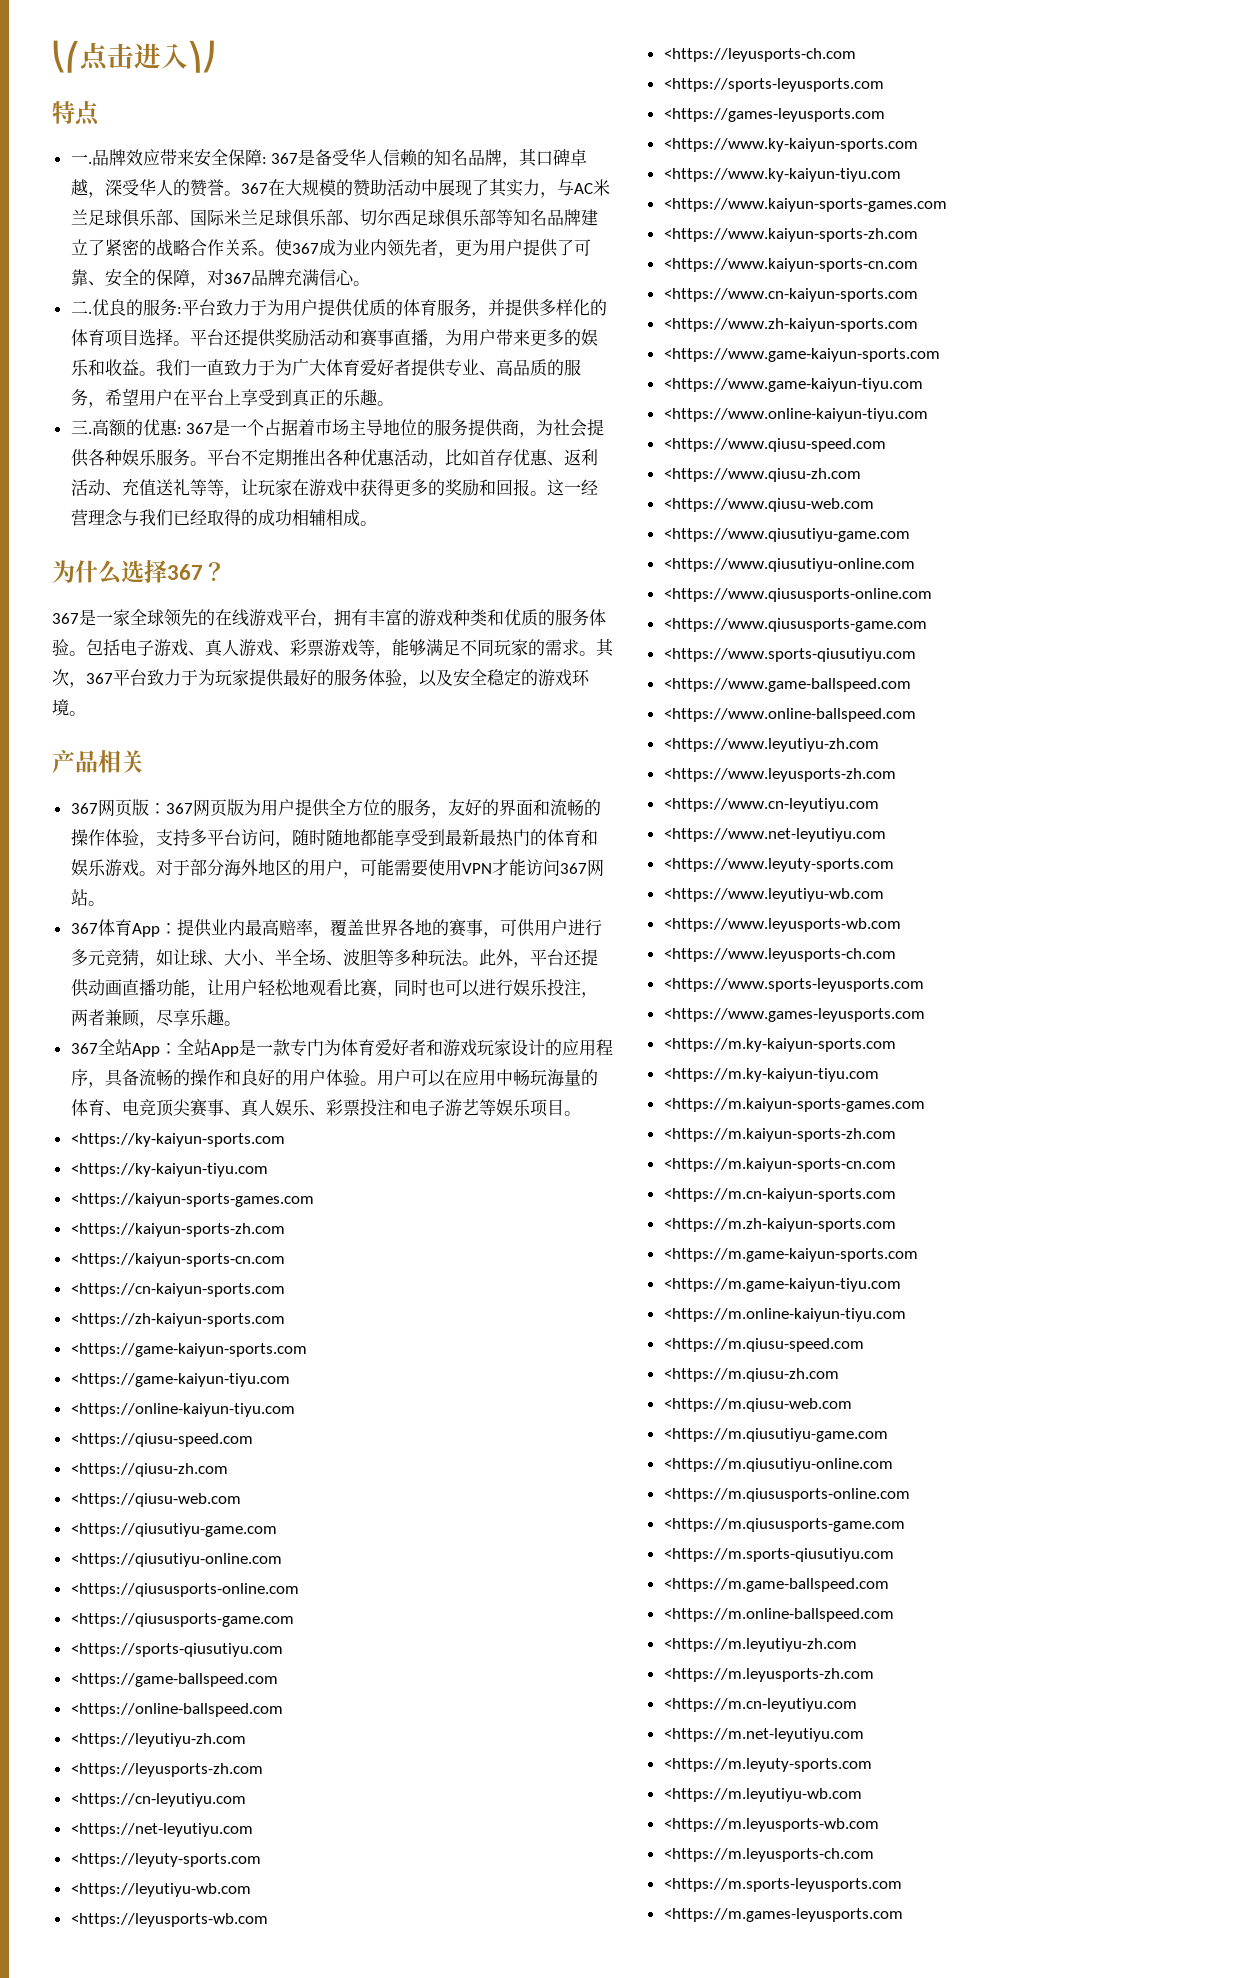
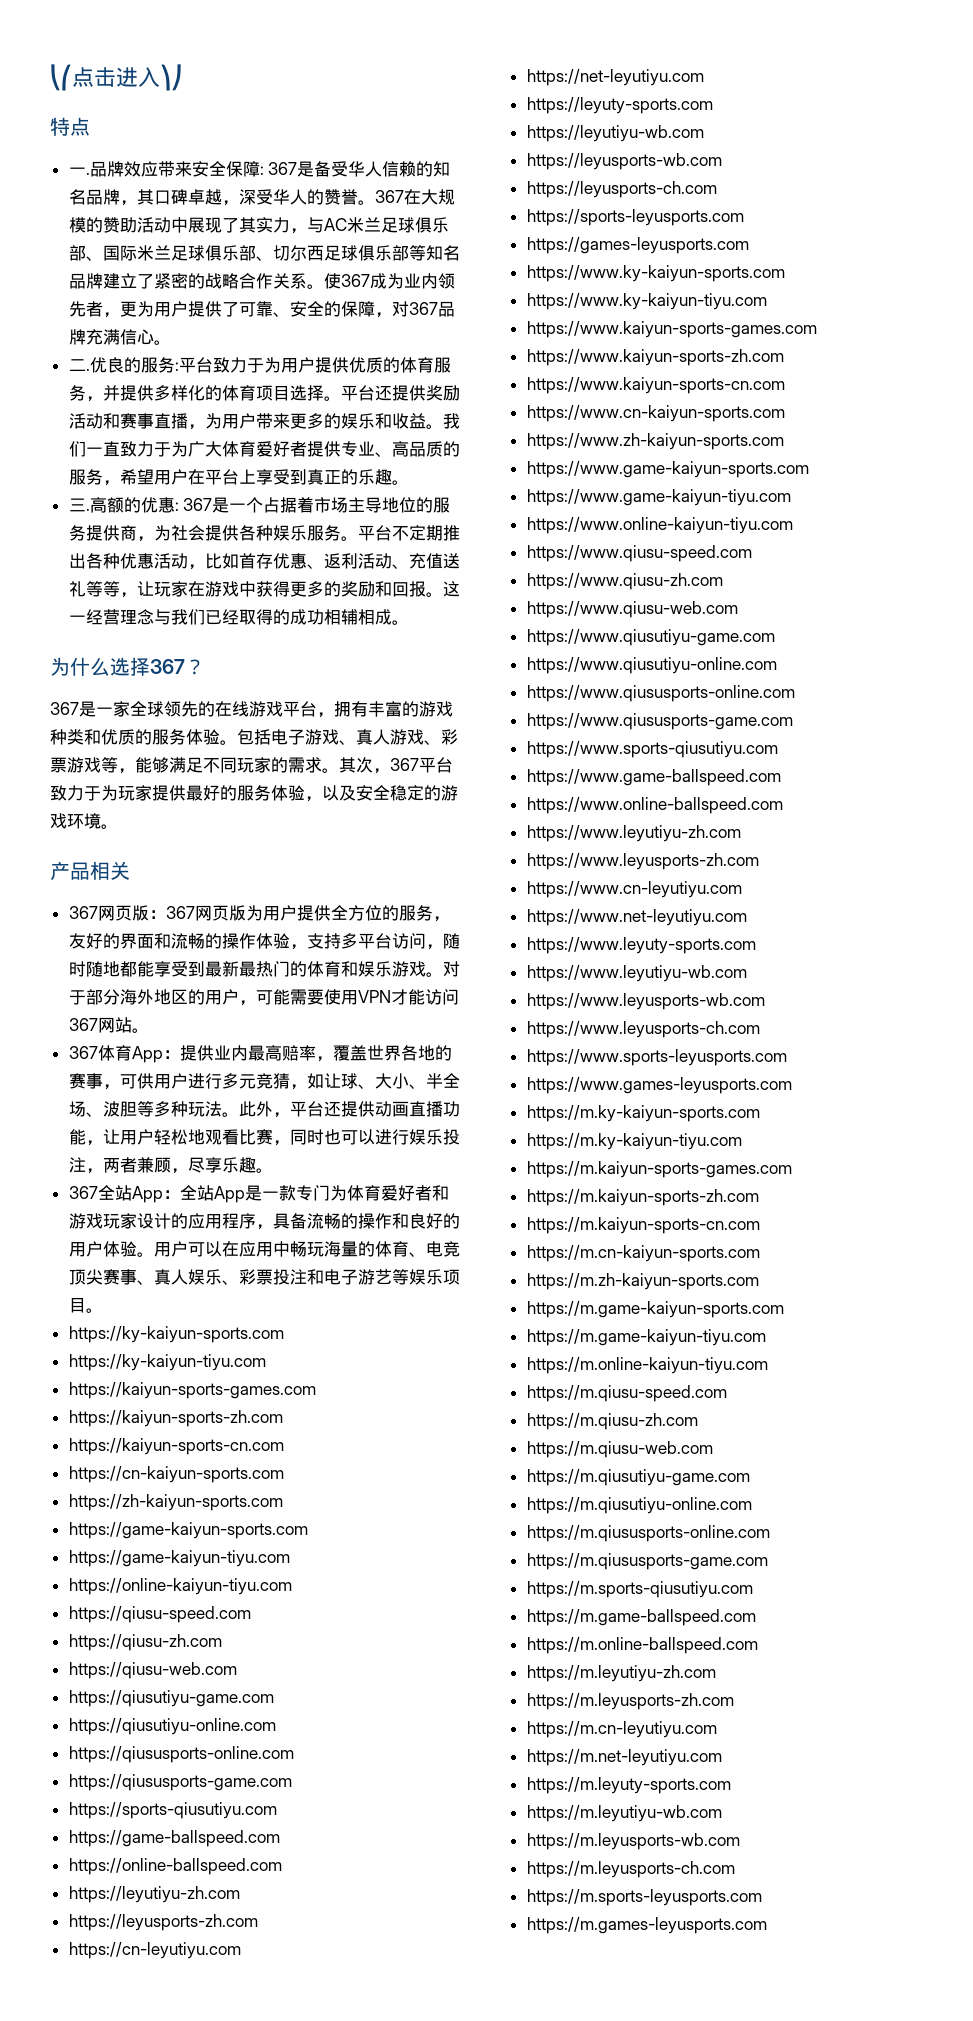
- <https://ky-kaiyun-sports.com
- <https://ky-kaiyun-tiyu.com
- <https://kaiyun-sports-games.com
- <https://kaiyun-sports-zh.com
- <https://kaiyun-sports-cn.com
- <https://cn-kaiyun-sports.com
- <https://zh-kaiyun-sports.com
- <https://game-kaiyun-sports.com
- <https://game-kaiyun-tiyu.com
- <https://online-kaiyun-tiyu.com
- <https://qiusu-speed.com
- <https://qiusu-zh.com
- <https://qiusu-web.com
- <https://qiusutiyu-game.com
- <https://qiusutiyu-online.com
- <https://qiususports-online.com
- <https://qiususports-game.com
- <https://sports-qiusutiyu.com
- <https://game-ballspeed.com
- <https://online-ballspeed.com
- <https://leyutiyu-zh.com
- <https://leyusports-zh.com
- <https://cn-leyutiyu.com
- <https://net-leyutiyu.com
- <https://leyuty-sports.com
- <https://leyutiyu-wb.com
- <https://leyusports-wb.com
- <https://leyusports-ch.com
- <https://sports-leyusports.com
- <https://games-leyusports.com
- <https://www.ky-kaiyun-sports.com
- <https://www.ky-kaiyun-tiyu.com
- <https://www.kaiyun-sports-games.com
- <https://www.kaiyun-sports-zh.com
- <https://www.kaiyun-sports-cn.com
- <https://www.cn-kaiyun-sports.com
- <https://www.zh-kaiyun-sports.com
- <https://www.game-kaiyun-sports.com
- <https://www.game-kaiyun-tiyu.com
- <https://www.online-kaiyun-tiyu.com
- <https://www.qiusu-speed.com
- <https://www.qiusu-zh.com
- <https://www.qiusu-web.com
- <https://www.qiusutiyu-game.com
- <https://www.qiusutiyu-online.com
- <https://www.qiususports-online.com
- <https://www.qiususports-game.com
- <https://www.sports-qiusutiyu.com
- <https://www.game-ballspeed.com
- <https://www.online-ballspeed.com
- <https://www.leyutiyu-zh.com
- <https://www.leyusports-zh.com
- <https://www.cn-leyutiyu.com
- <https://www.net-leyutiyu.com
- <https://www.leyuty-sports.com
- <https://www.leyutiyu-wb.com
- <https://www.leyusports-wb.com
- <https://www.leyusports-ch.com
- <https://www.sports-leyusports.com
- <https://www.games-leyusports.com
- <https://m.ky-kaiyun-sports.com
- <https://m.ky-kaiyun-tiyu.com
- <https://m.kaiyun-sports-games.com
- <https://m.kaiyun-sports-zh.com
- <https://m.kaiyun-sports-cn.com
- <https://m.cn-kaiyun-sports.com
- <https://m.zh-kaiyun-sports.com
- <https://m.game-kaiyun-sports.com
- <https://m.game-kaiyun-tiyu.com
- <https://m.online-kaiyun-tiyu.com
- <https://m.qiusu-speed.com
- <https://m.qiusu-zh.com
- <https://m.qiusu-web.com
- <https://m.qiusutiyu-game.com
- <https://m.qiusutiyu-online.com
- <https://m.qiususports-online.com
- <https://m.qiususports-game.com
- <https://m.sports-qiusutiyu.com
- <https://m.game-ballspeed.com
- <https://m.online-ballspeed.com
- <https://m.leyutiyu-zh.com
- <https://m.leyusports-zh.com
- <https://m.cn-leyutiyu.com
- <https://m.net-leyutiyu.com
- <https://m.leyuty-sports.com
- <https://m.leyutiyu-wb.com
- <https://m.leyusports-wb.com
- <https://m.leyusports-ch.com
- <https://m.sports-leyusports.com
- <https://m.games-leyusports.com
+ https://ky-kaiyun-sports.com
+ https://ky-kaiyun-tiyu.com
+ https://kaiyun-sports-games.com
+ https://kaiyun-sports-zh.com
+ https://kaiyun-sports-cn.com
+ https://cn-kaiyun-sports.com
+ https://zh-kaiyun-sports.com
+ https://game-kaiyun-sports.com
+ https://game-kaiyun-tiyu.com
+ https://online-kaiyun-tiyu.com
+ https://qiusu-speed.com
+ https://qiusu-zh.com
+ https://qiusu-web.com
+ https://qiusutiyu-game.com
+ https://qiusutiyu-online.com
+ https://qiususports-online.com
+ https://qiususports-game.com
+ https://sports-qiusutiyu.com
+ https://game-ballspeed.com
+ https://online-ballspeed.com
+ https://leyutiyu-zh.com
+ https://leyusports-zh.com
+ https://cn-leyutiyu.com
+ https://net-leyutiyu.com
+ https://leyuty-sports.com
+ https://leyutiyu-wb.com
+ https://leyusports-wb.com
+ https://leyusports-ch.com
+ https://sports-leyusports.com
+ https://games-leyusports.com
+ https://www.ky-kaiyun-sports.com
+ https://www.ky-kaiyun-tiyu.com
+ https://www.kaiyun-sports-games.com
+ https://www.kaiyun-sports-zh.com
+ https://www.kaiyun-sports-cn.com
+ https://www.cn-kaiyun-sports.com
+ https://www.zh-kaiyun-sports.com
+ https://www.game-kaiyun-sports.com
+ https://www.game-kaiyun-tiyu.com
+ https://www.online-kaiyun-tiyu.com
+ https://www.qiusu-speed.com
+ https://www.qiusu-zh.com
+ https://www.qiusu-web.com
+ https://www.qiusutiyu-game.com
+ https://www.qiusutiyu-online.com
+ https://www.qiususports-online.com
+ https://www.qiususports-game.com
+ https://www.sports-qiusutiyu.com
+ https://www.game-ballspeed.com
+ https://www.online-ballspeed.com
+ https://www.leyutiyu-zh.com
+ https://www.leyusports-zh.com
+ https://www.cn-leyutiyu.com
+ https://www.net-leyutiyu.com
+ https://www.leyuty-sports.com
+ https://www.leyutiyu-wb.com
+ https://www.leyusports-wb.com
+ https://www.leyusports-ch.com
+ https://www.sports-leyusports.com
+ https://www.games-leyusports.com
+ https://m.ky-kaiyun-sports.com
+ https://m.ky-kaiyun-tiyu.com
+ https://m.kaiyun-sports-games.com
+ https://m.kaiyun-sports-zh.com
+ https://m.kaiyun-sports-cn.com
+ https://m.cn-kaiyun-sports.com
+ https://m.zh-kaiyun-sports.com
+ https://m.game-kaiyun-sports.com
+ https://m.game-kaiyun-tiyu.com
+ https://m.online-kaiyun-tiyu.com
+ https://m.qiusu-speed.com
+ https://m.qiusu-zh.com
+ https://m.qiusu-web.com
+ https://m.qiusutiyu-game.com
+ https://m.qiusutiyu-online.com
+ https://m.qiususports-online.com
+ https://m.qiususports-game.com
+ https://m.sports-qiusutiyu.com
+ https://m.game-ballspeed.com
+ https://m.online-ballspeed.com
+ https://m.leyutiyu-zh.com
+ https://m.leyusports-zh.com
+ https://m.cn-leyutiyu.com
+ https://m.net-leyutiyu.com
+ https://m.leyuty-sports.com
+ https://m.leyutiyu-wb.com
+ https://m.leyusports-wb.com
+ https://m.leyusports-ch.com
+ https://m.sports-leyusports.com
+ https://m.games-leyusports.com

